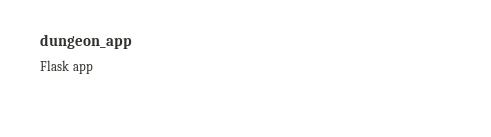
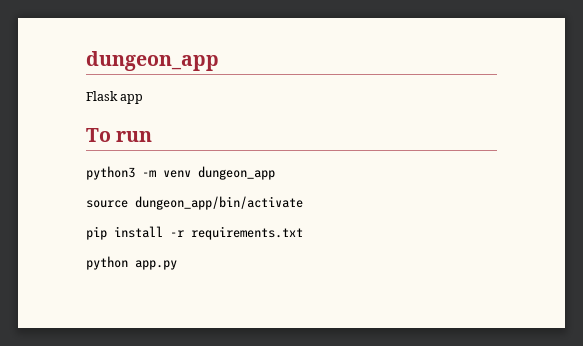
+ To run
+ python3 -m venv dungeon_app
+ source dungeon_app/bin/activate
+ pip install -r requirements.txt
+ python app.py

